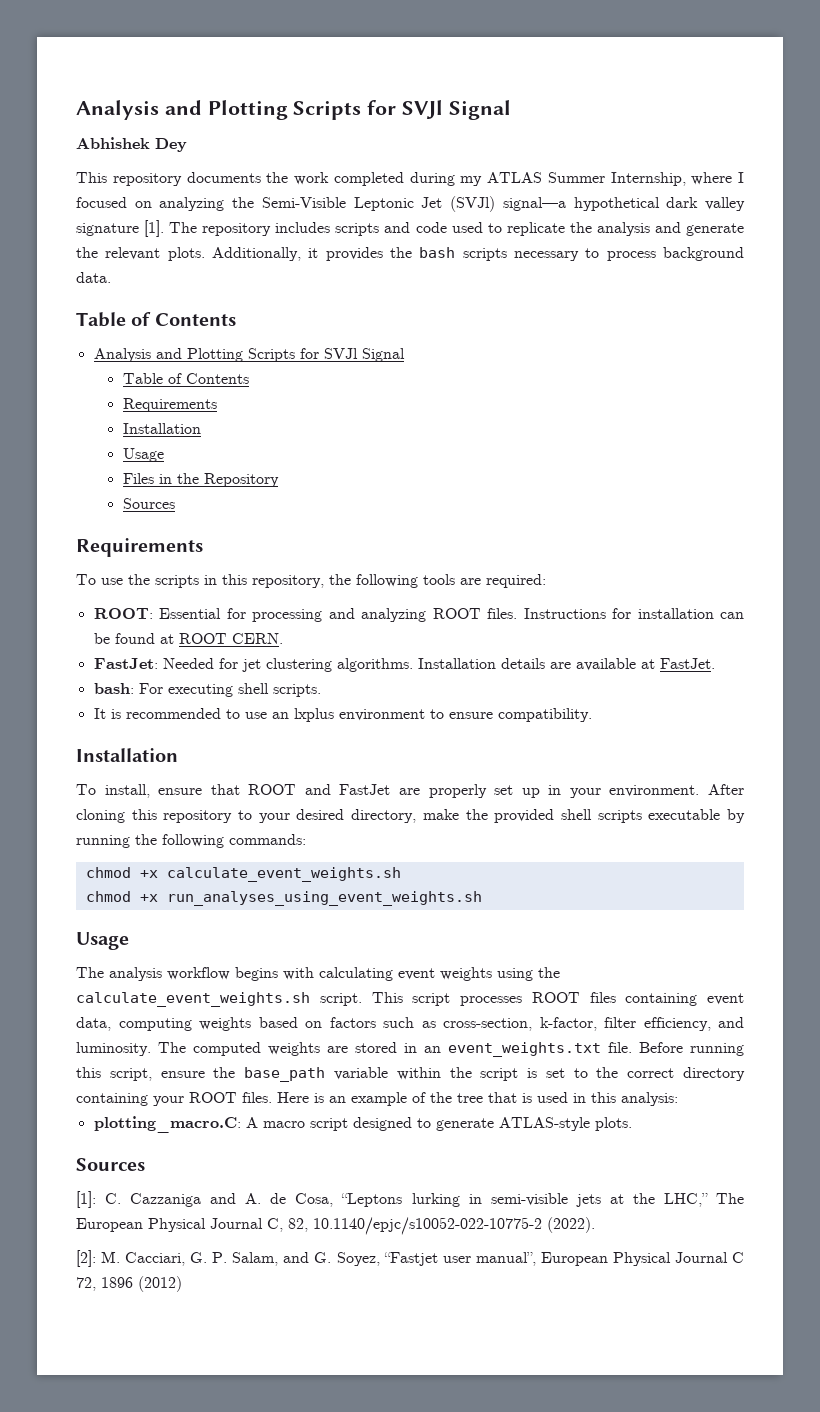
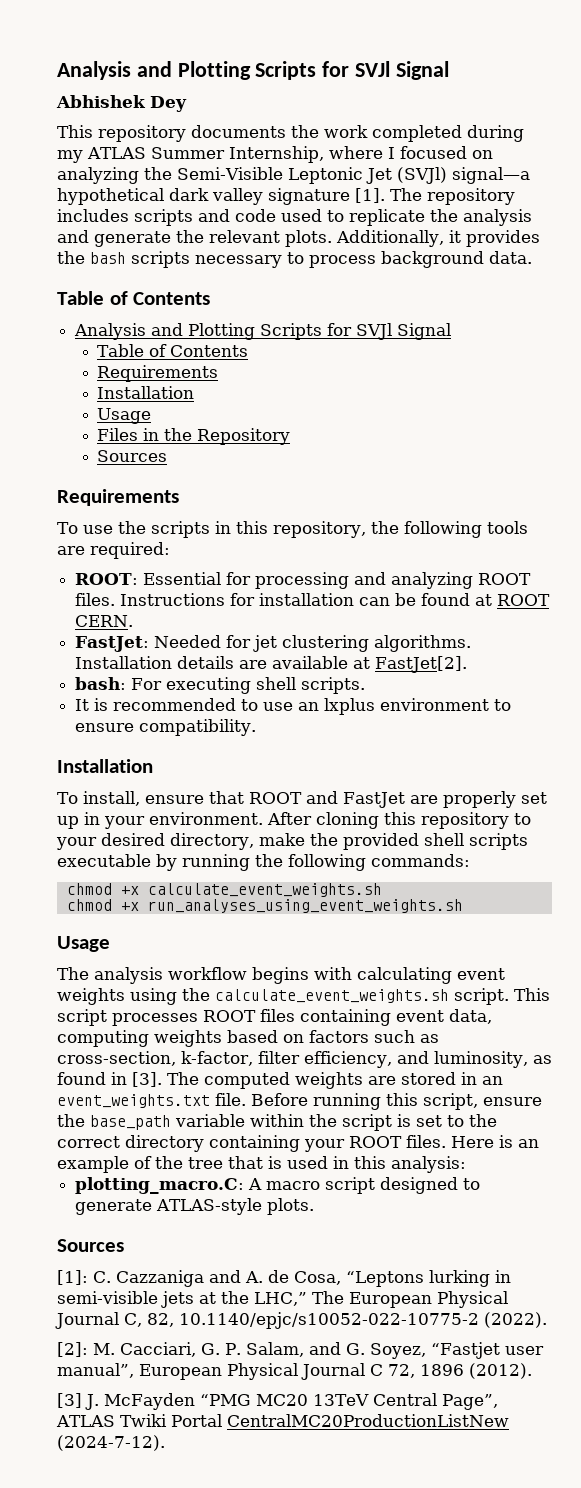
- Installation details are available at FastJet.
+ Installation details are available at FastJet[2].
- This script processes ROOT files containing event data, computing weights based on factors such as cross-section, k-factor, filter efficiency, and luminosity.
+ This script processes ROOT files containing event data, computing weights based on factors such as cross-section, k-factor, filter efficiency, and luminosity, as found in [3].
- [2]: M. Cacciari, G. P. Salam, and G. Soyez, “Fastjet user manual”, European Physical Journal C 72, 1896 (2012)
+ [2]: M. Cacciari, G. P. Salam, and G. Soyez, “Fastjet user manual”, European Physical Journal C 72, 1896 (2012).
+ [3] J. McFayden “PMG MC20 13TeV Central Page”, ATLAS Twiki Portal CentralMC20ProductionListNew (2024-7-12).

